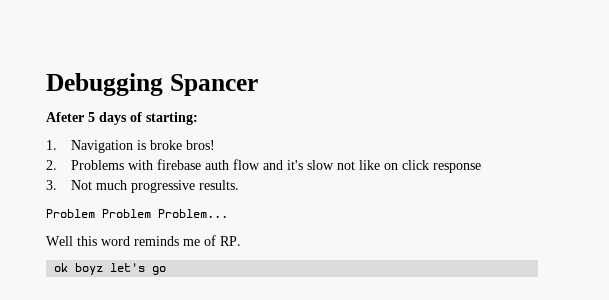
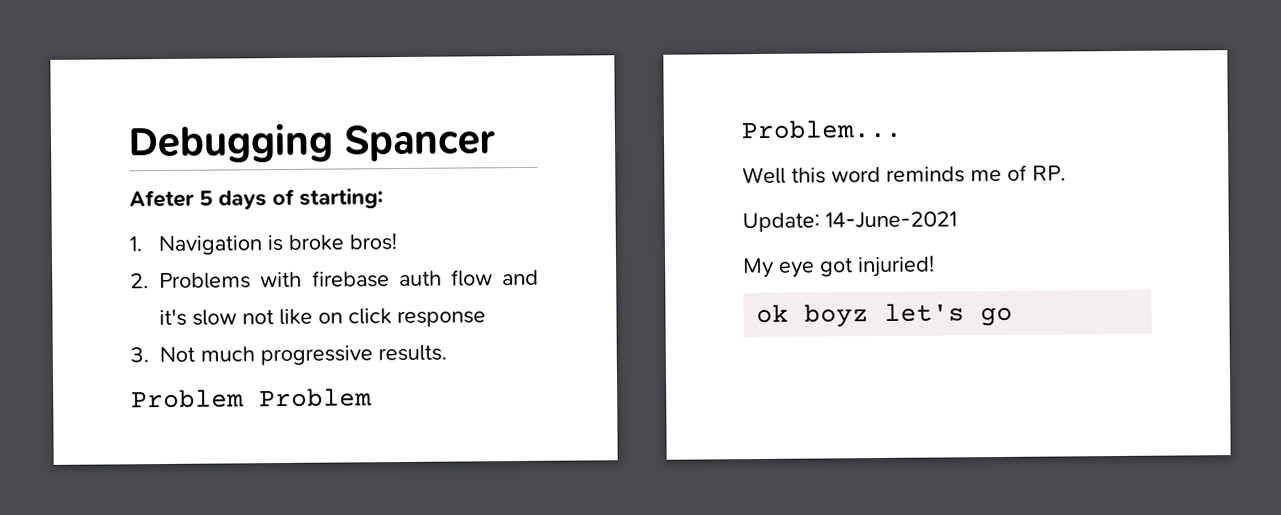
+ Update: 14-June-2021
+ My eye got injuried!

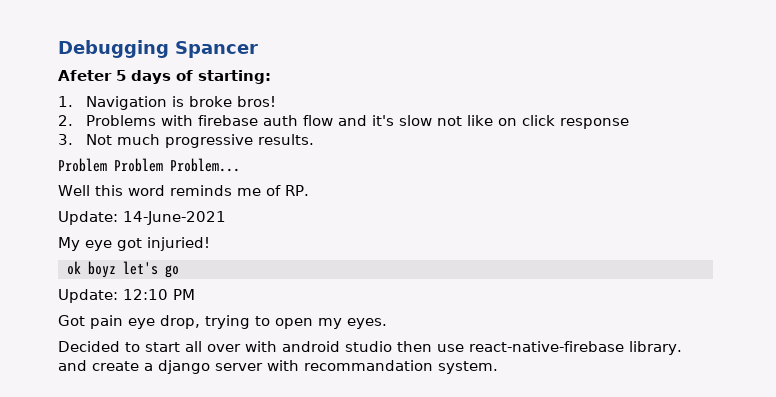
+ Update: 12:10 PM
+ Got pain eye drop, trying to open my eyes.
+ Decided to start all over with android studio then use react-native-firebase library. and create a django server with recommandation system.

